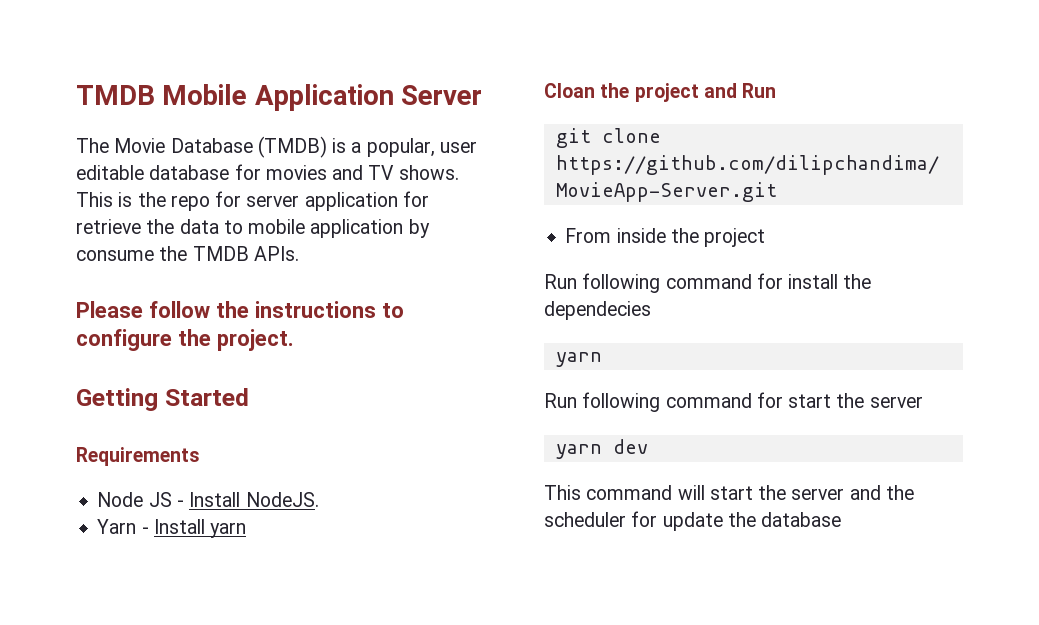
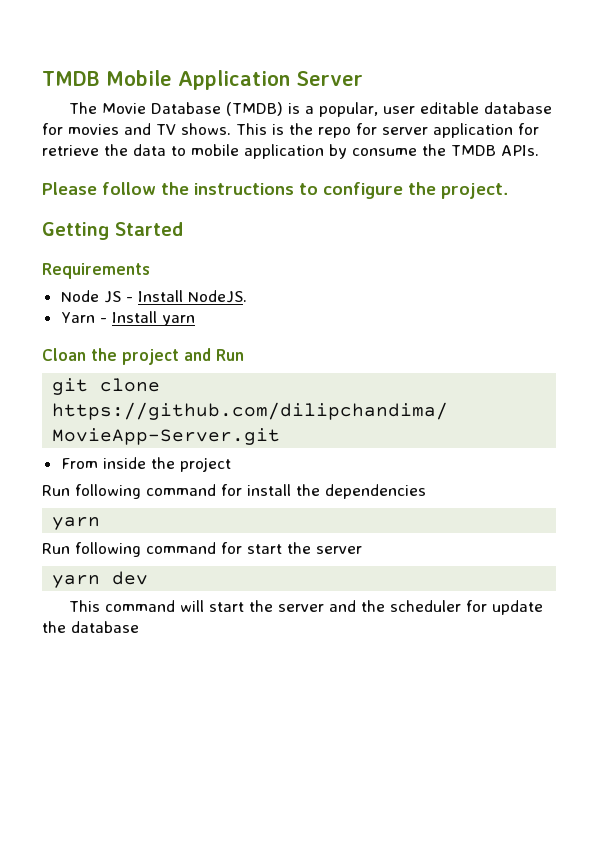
- Run following command for install the dependecies
+ Run following command for install the dependencies

